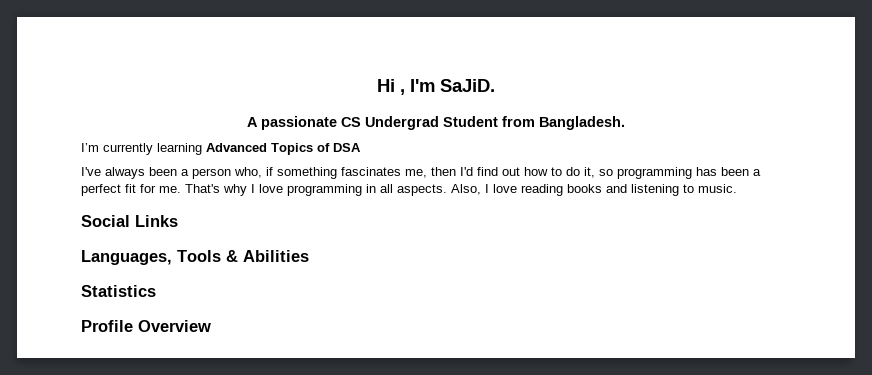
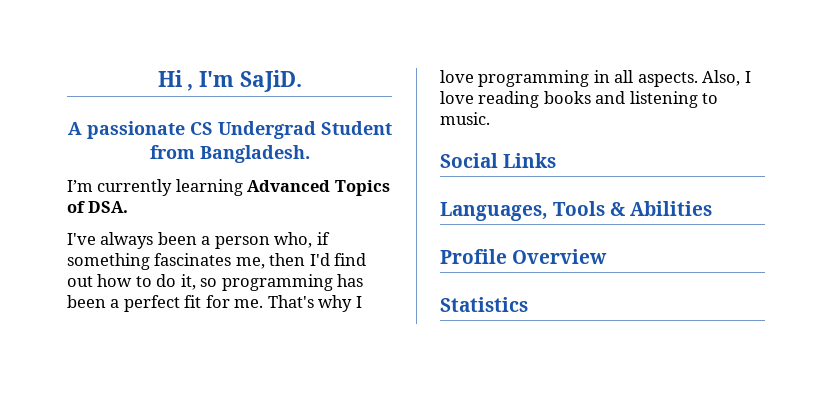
- I’m currently learning Advanced Topics of DSA
+ I’m currently learning Advanced Topics of DSA.
- Statistics
+ Statistics

